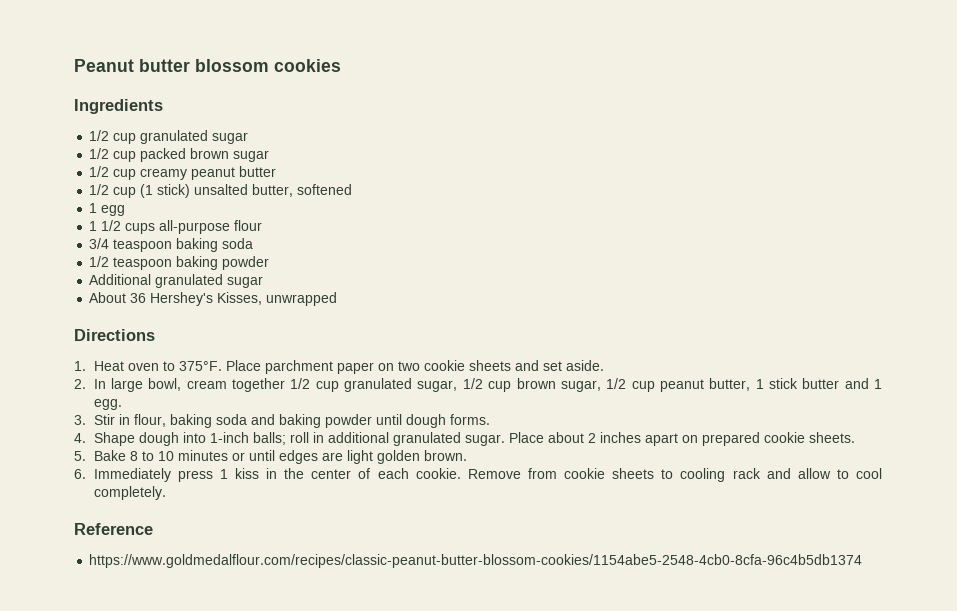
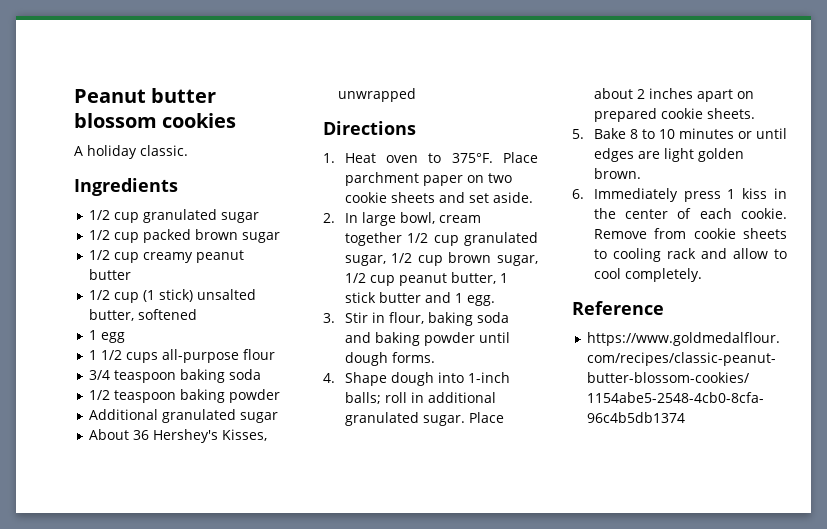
+ A holiday classic.

